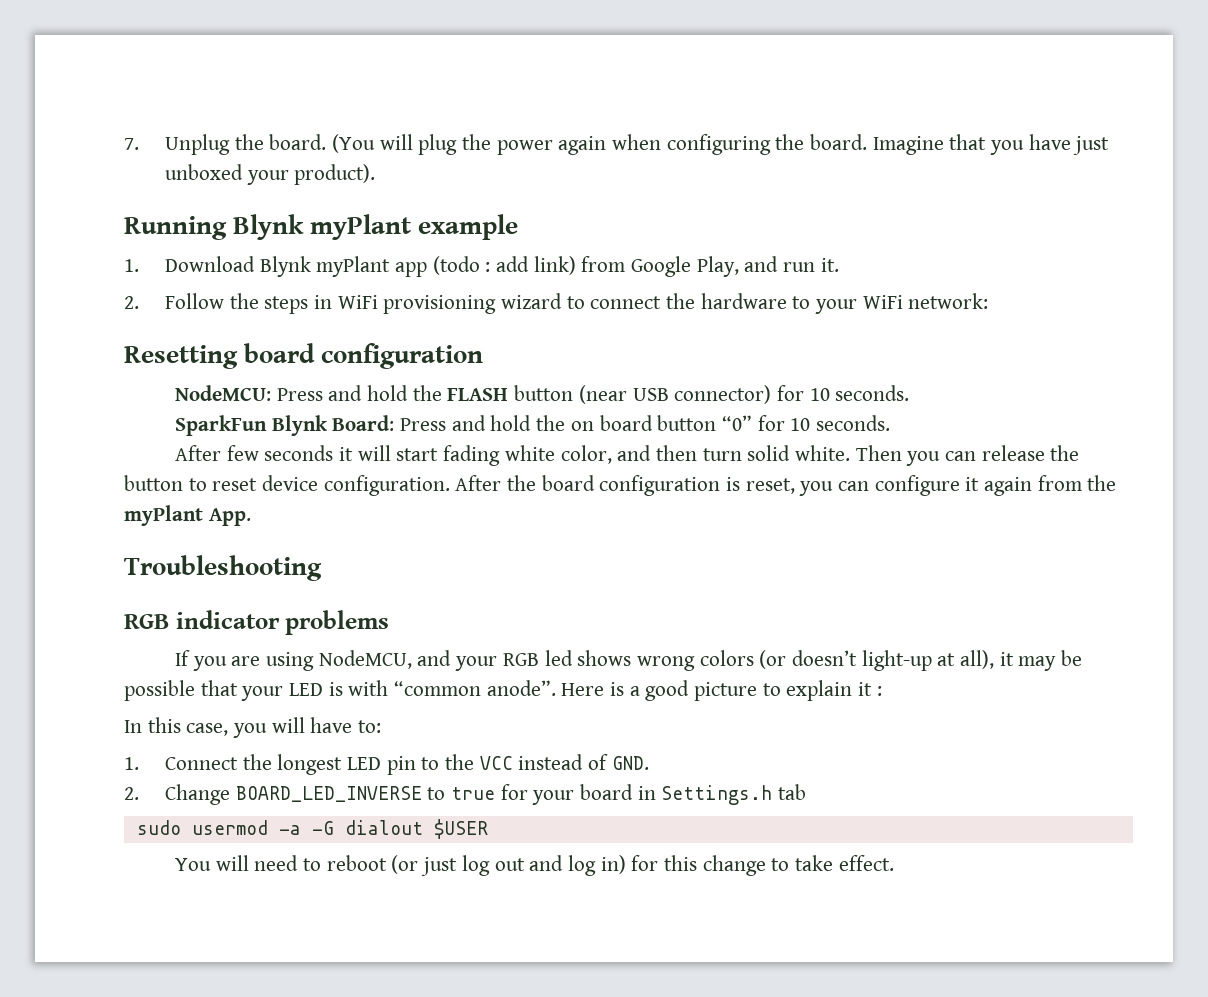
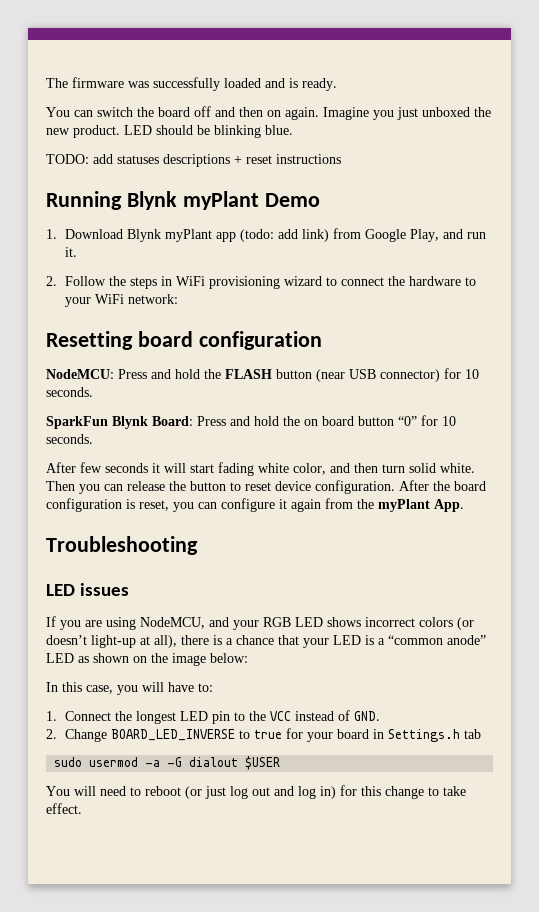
- 7. Unplug the board. (You will plug the power again when configuring the board. Imagine that you have just unboxed your product).
+ The firmware was successfully loaded and is ready.
+ You can switch the board off and then on again. Imagine you just unboxed the new product. LED should be blinking blue.
+ TODO: add statuses descriptions + reset instructions
- Running Blynk myPlant example
+ Running Blynk myPlant Demo
- 1. Download Blynk myPlant app (todo : add link) from Google Play, and run it.
+ 1. Download Blynk myPlant app (todo: add link) from Google Play, and run it.
- RGB indicator problems
+ LED issues
- If you are using NodeMCU, and your RGB led shows wrong colors (or doesn’t light-up at all), it may be possible that your LED is with “common anode”. Here is a good picture to explain it :
+ If you are using NodeMCU, and your RGB LED shows incorrect colors (or doesn’t light-up at all), there is a chance that your LED is a “common anode” LED as shown on the image below:

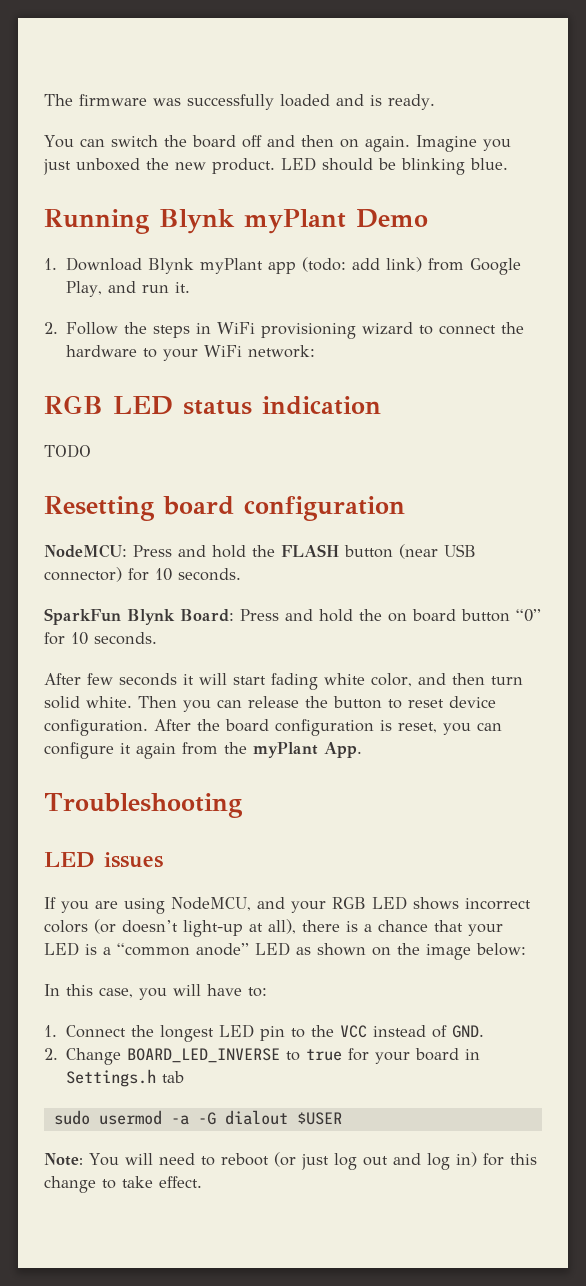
- TODO: add statuses descriptions + reset instructions
+ RGB LED status indication
+ TODO
- You will need to reboot (or just log out and log in) for this change to take effect.
+ Note: You will need to reboot (or just log out and log in) for this change to take effect.

